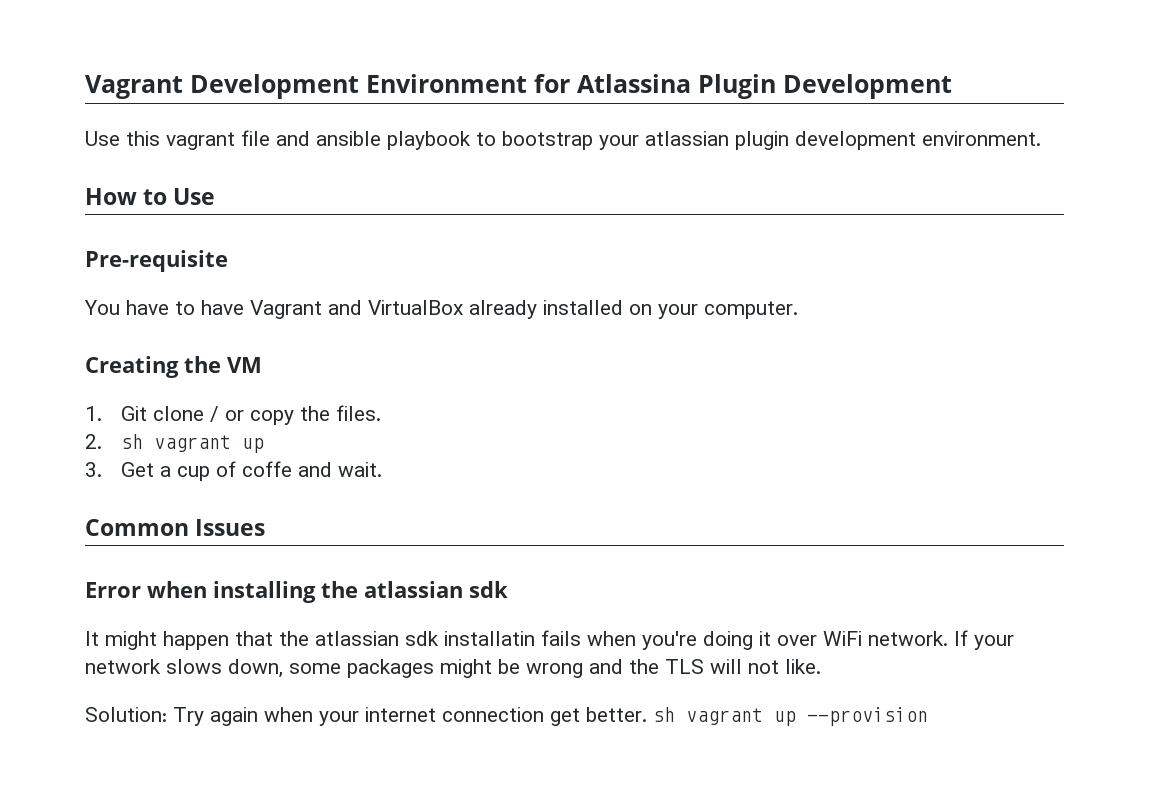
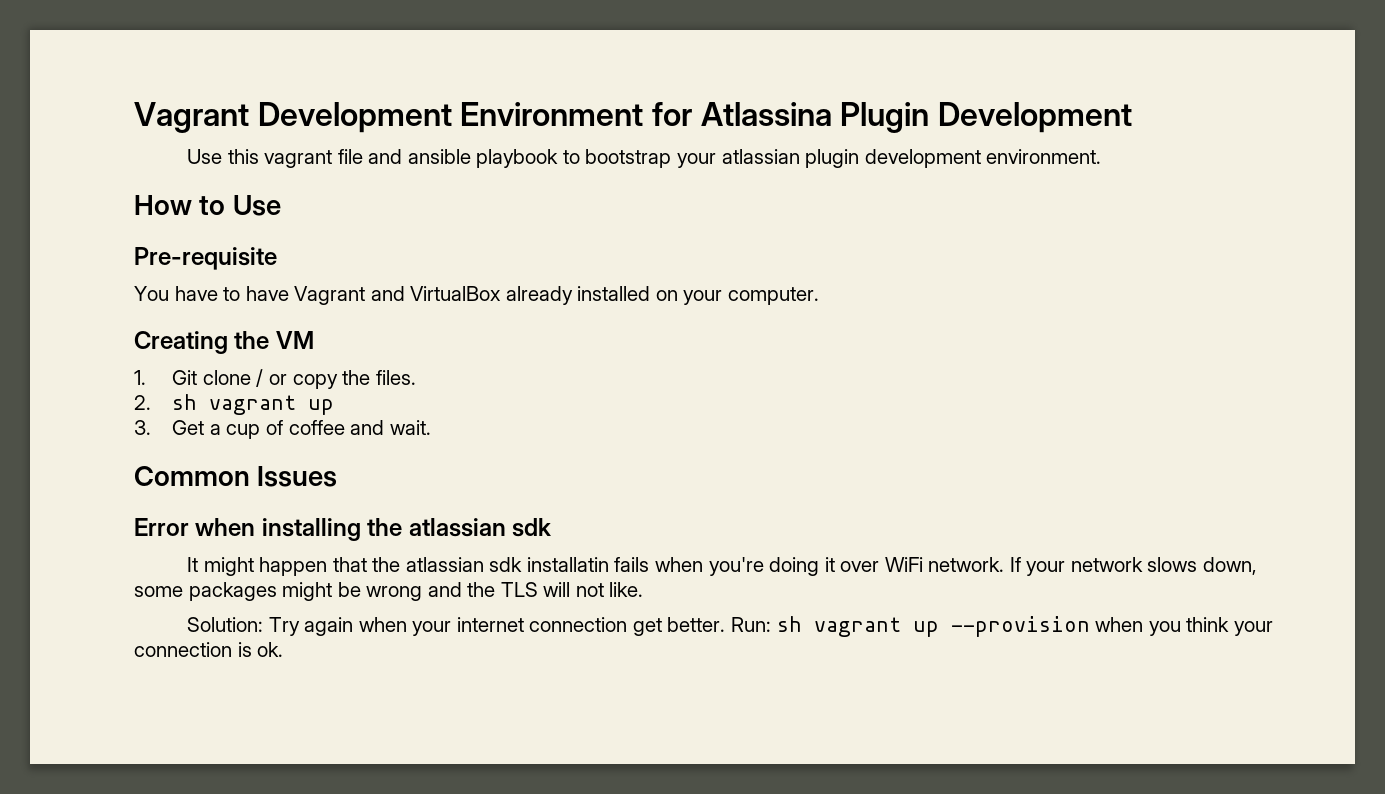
- 3. Get a cup of coffe and wait.
+ 3. Get a cup of coffee and wait.
- Solution: Try again when your internet connection get better. sh vagrant up --provision
+ Solution: Try again when your internet connection get better. Run: sh vagrant up --provision when you think your connection is ok.

